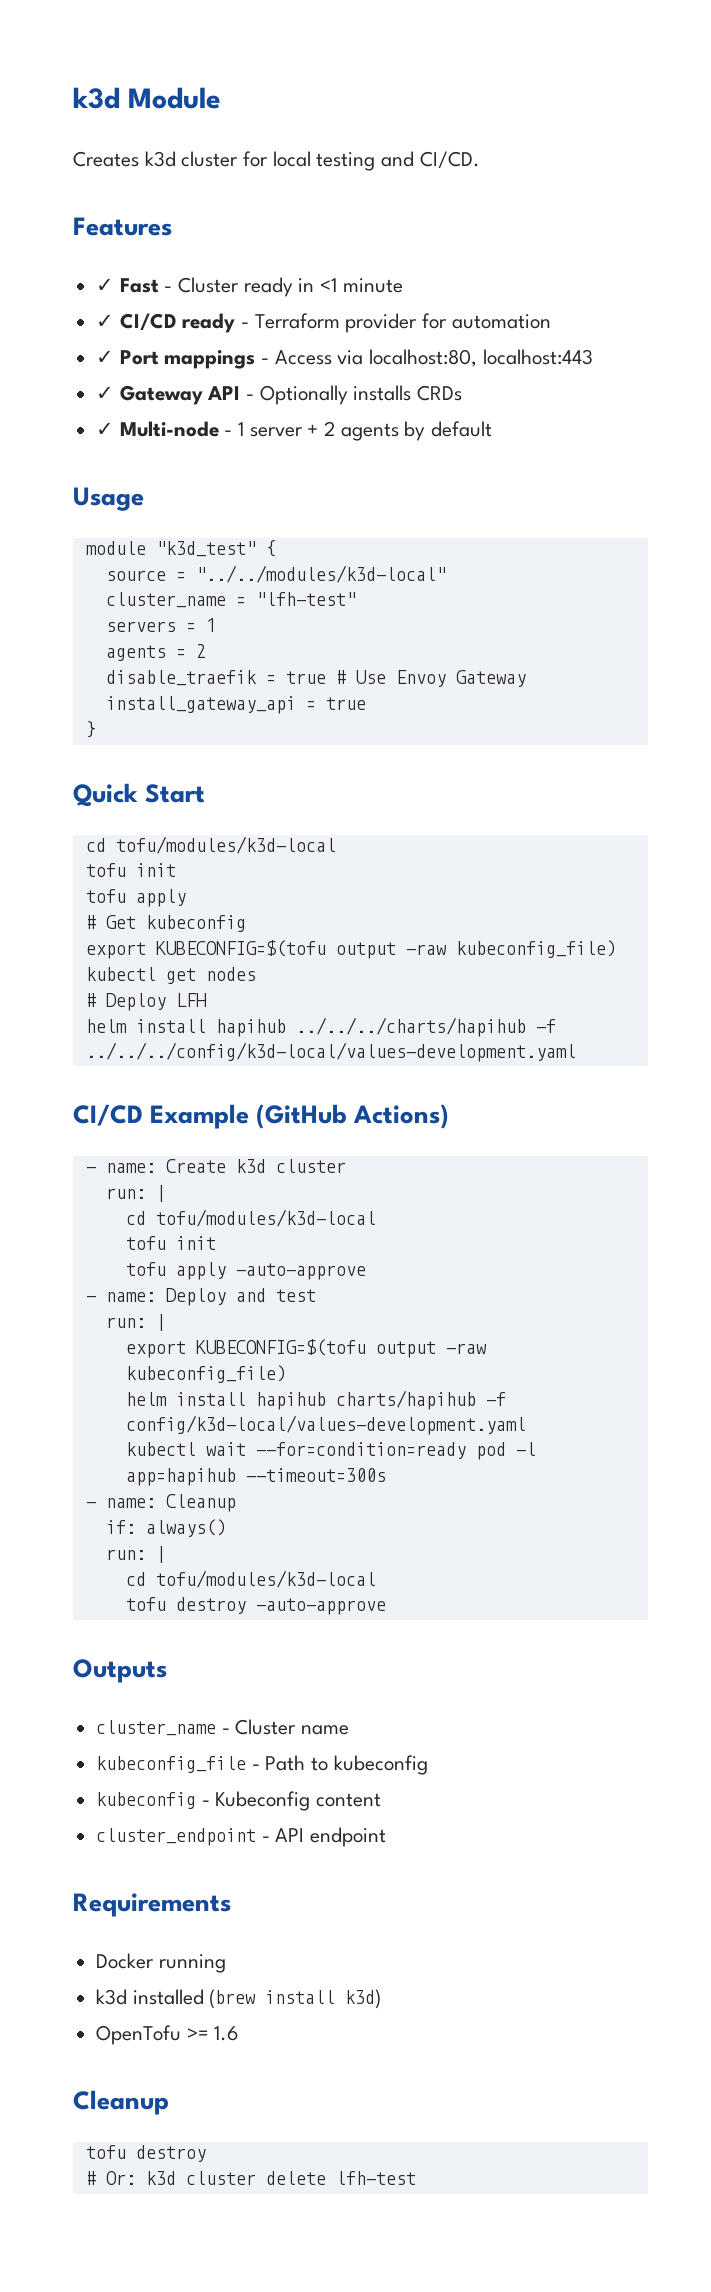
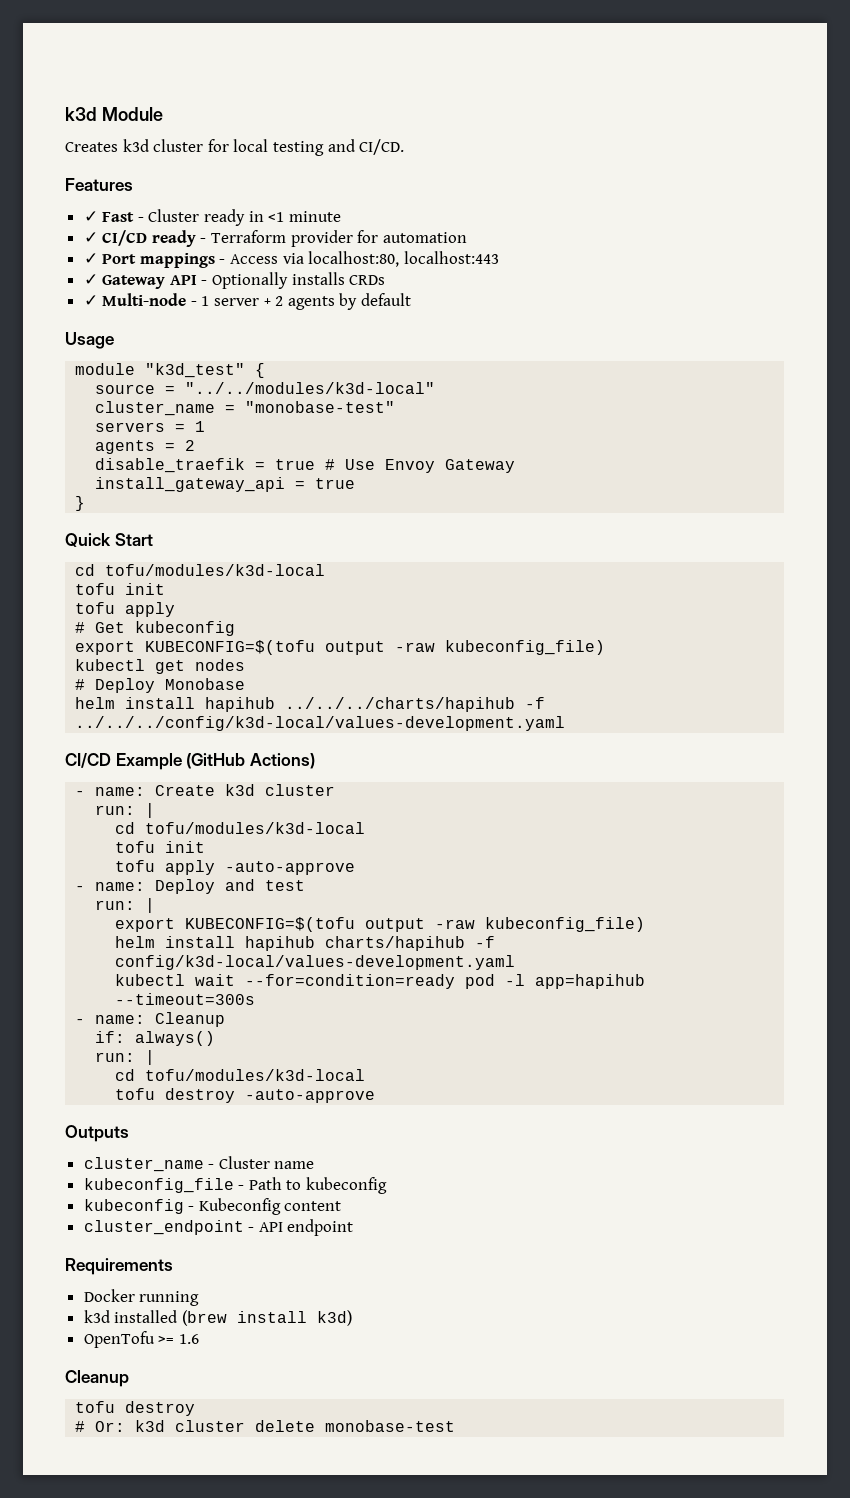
- cluster_name = "lfh-test"
+ cluster_name = "monobase-test"
- # Deploy LFH
+ # Deploy Monobase
- # Or: k3d cluster delete lfh-test
+ # Or: k3d cluster delete monobase-test

